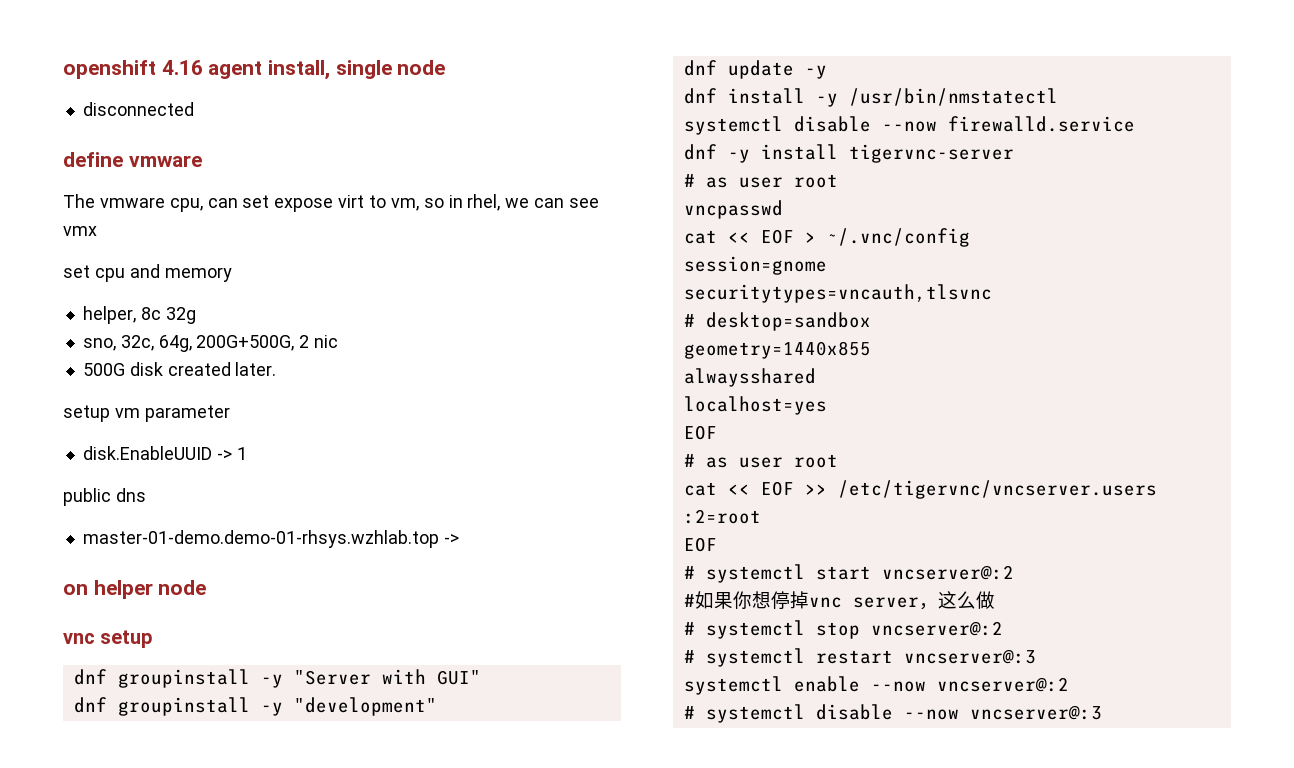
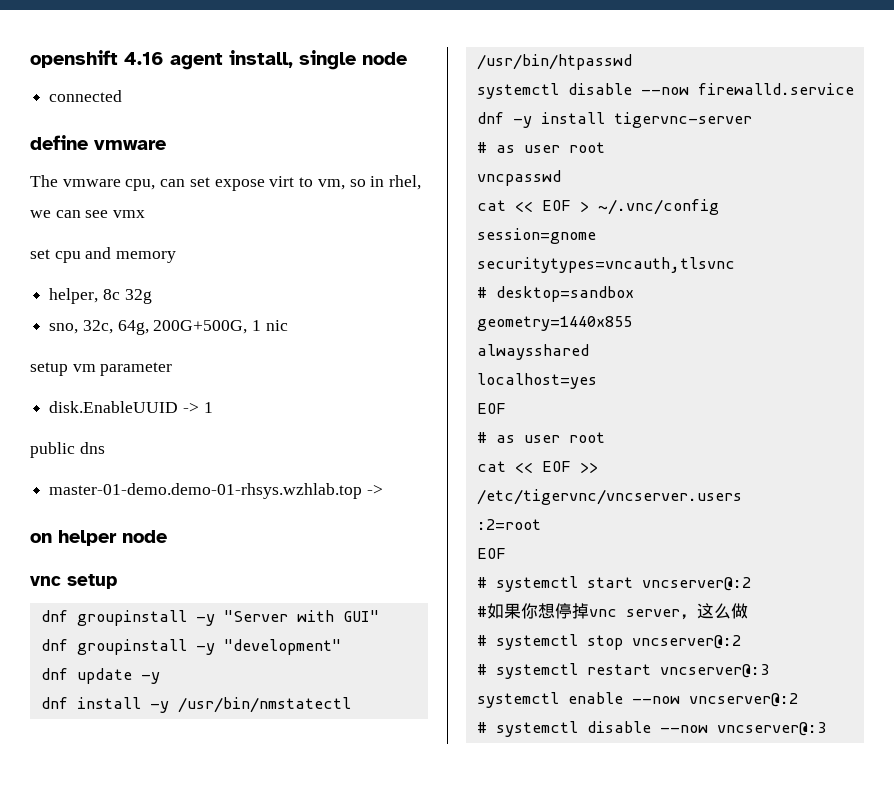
- disconnected
+ connected
- sno, 32c, 64g, 200G+500G, 2 nic
+ sno, 32c, 64g, 200G+500G, 1 nic
- 500G disk created later.
- dnf install -y /usr/bin/nmstatectl
+ dnf install -y /usr/bin/nmstatectl /usr/bin/htpasswd

